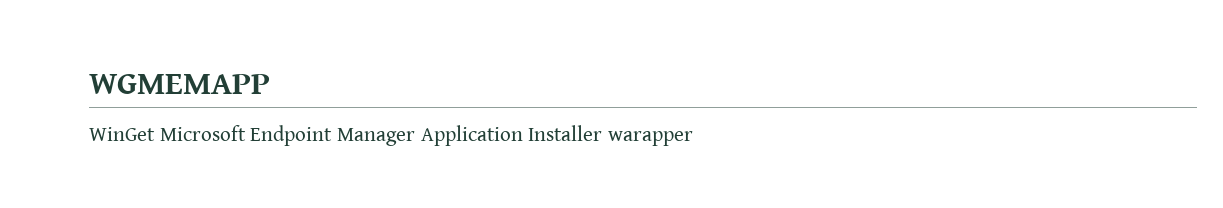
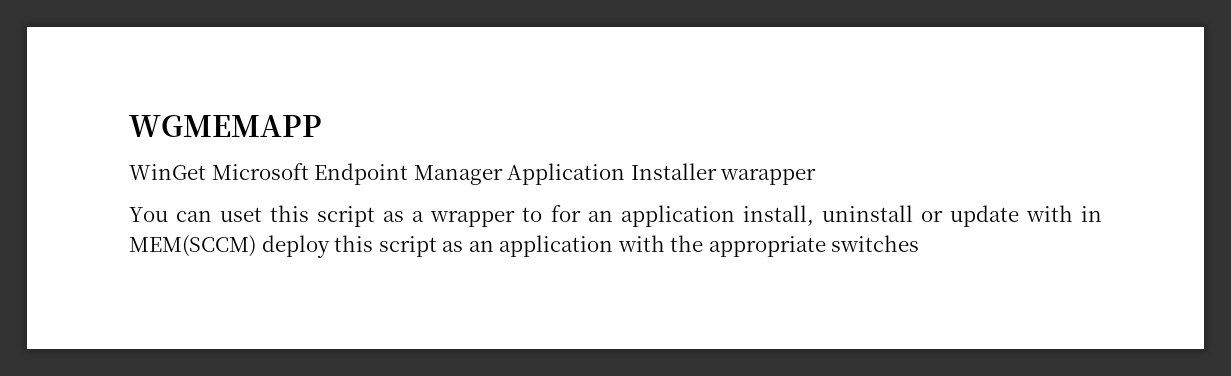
+ You can uset this script as a wrapper to for an application install, uninstall or update with in MEM(SCCM) deploy this script as an application with the appropriate switches

